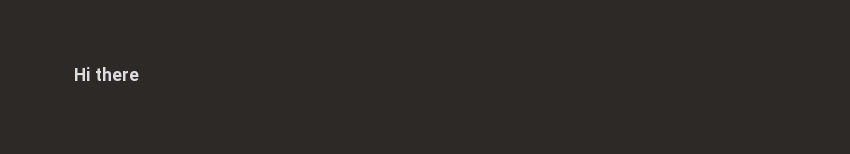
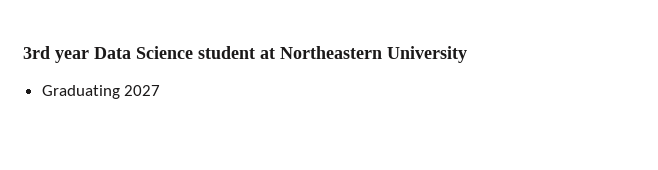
- Hi there
+ 3rd year Data Science student at Northeastern University
+ Graduating 2027

